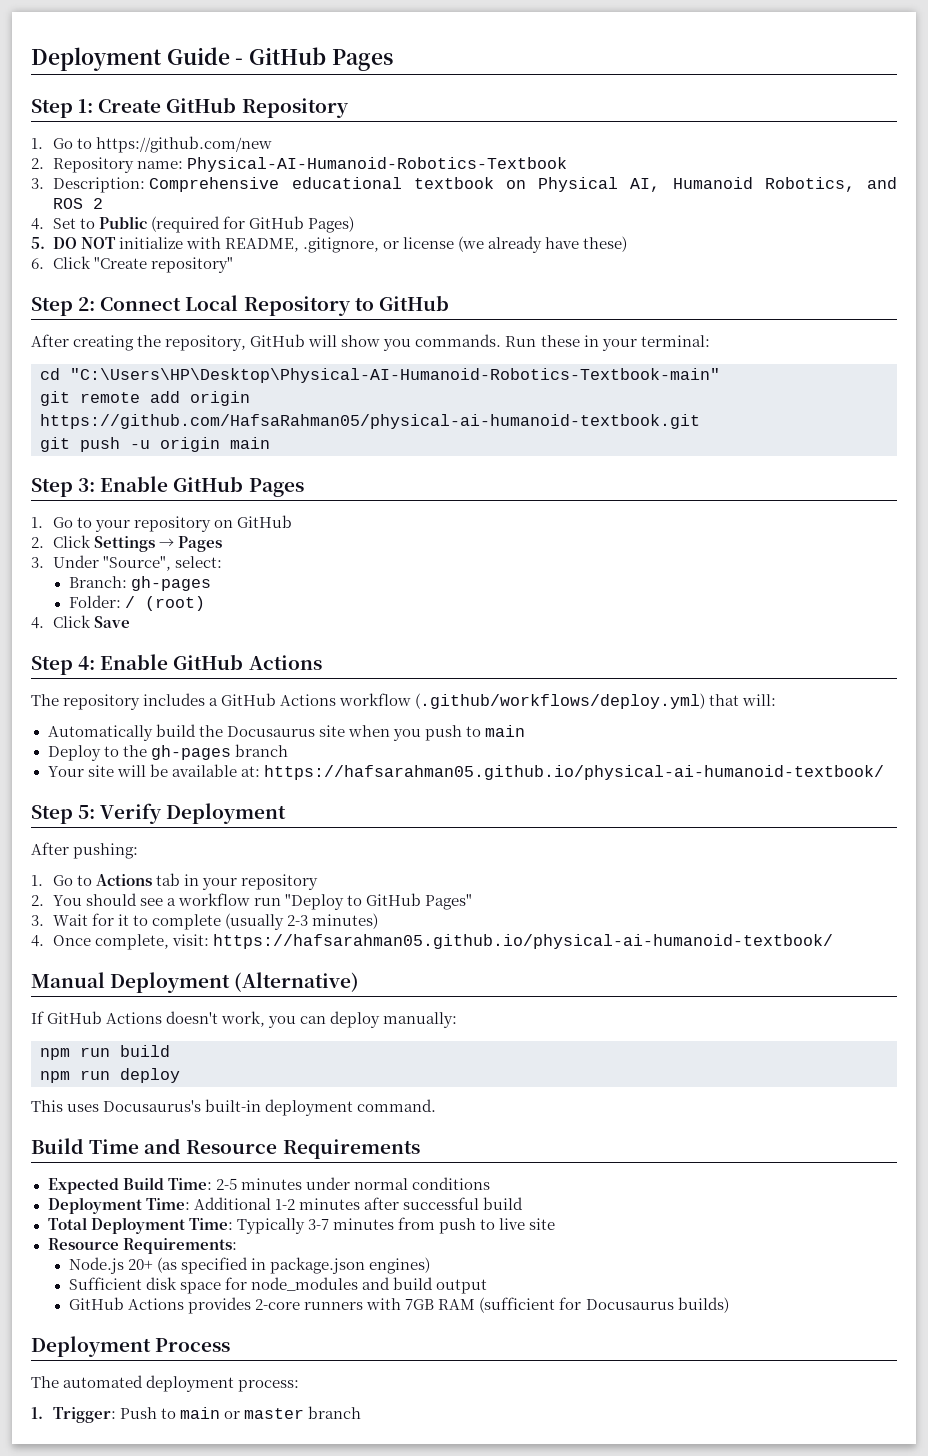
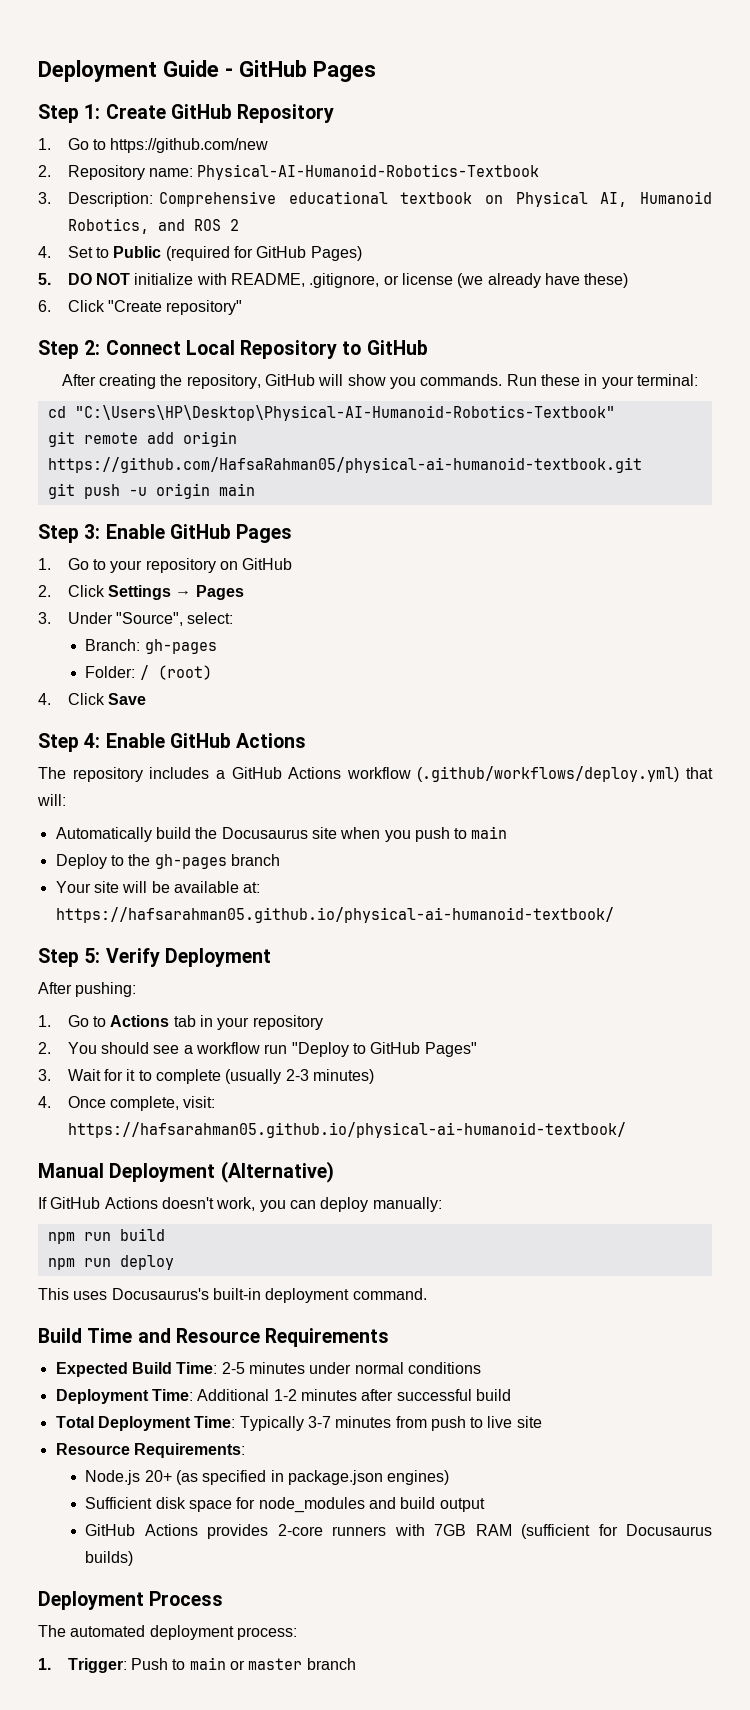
- cd "C:\Users\HP\Desktop\Physical-AI-Humanoid-Robotics-Textbook-main"
+ cd "C:\Users\HP\Desktop\Physical-AI-Humanoid-Robotics-Textbook"

